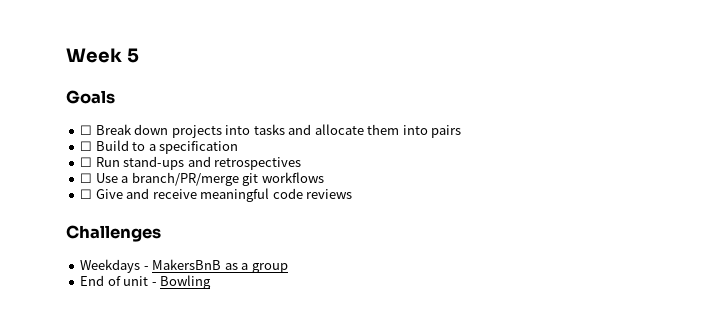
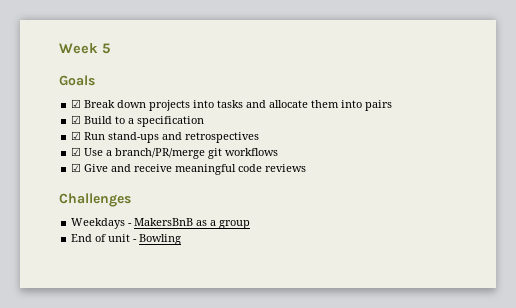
- ☐ Break down projects into tasks and allocate them into pairs
+ ☑ Break down projects into tasks and allocate them into pairs
- ☐ Build to a specification
+ ☑ Build to a specification
- ☐ Run stand-ups and retrospectives
+ ☑ Run stand-ups and retrospectives
- ☐ Use a branch/PR/merge git workflows
+ ☑ Use a branch/PR/merge git workflows
- ☐ Give and receive meaningful code reviews
+ ☑ Give and receive meaningful code reviews

